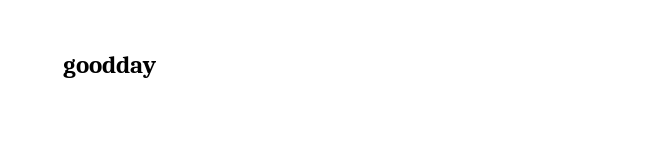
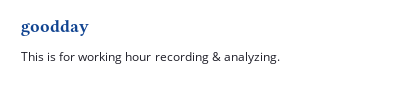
+ This is for working hour recording & analyzing.

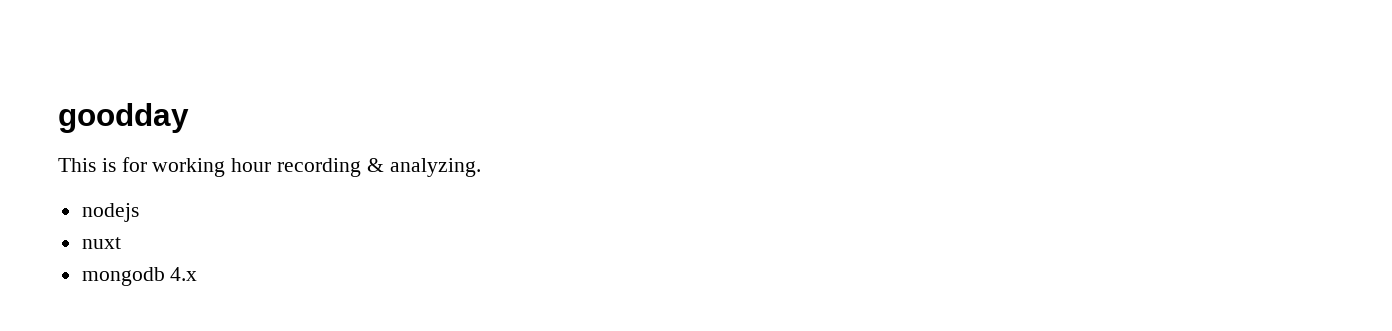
+ nodejs
+ nuxt
+ mongodb 4.x

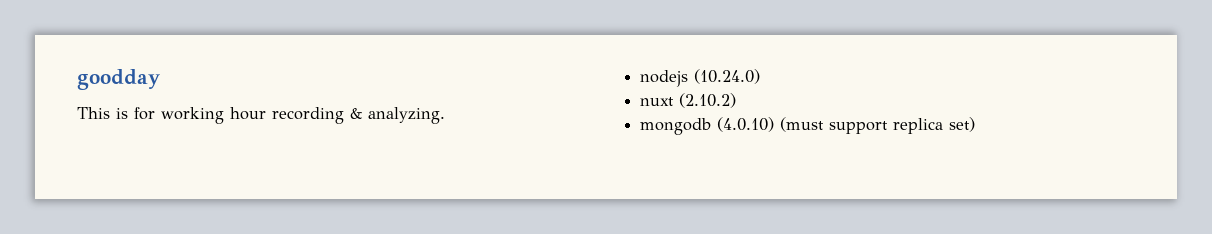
- nodejs
+ nodejs (10.24.0)
- nuxt
+ nuxt (2.10.2)
- mongodb 4.x
+ mongodb (4.0.10) (must support replica set)

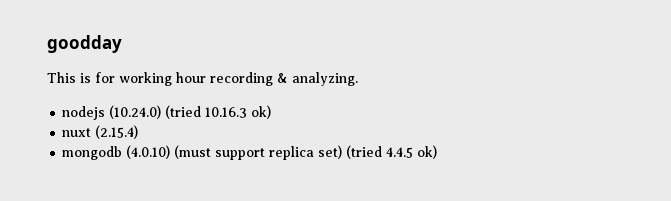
- nodejs (10.24.0)
+ nodejs (10.24.0) (tried 10.16.3 ok)
- nuxt (2.10.2)
+ nuxt (2.15.4)
- mongodb (4.0.10) (must support replica set)
+ mongodb (4.0.10) (must support replica set) (tried 4.4.5 ok)

